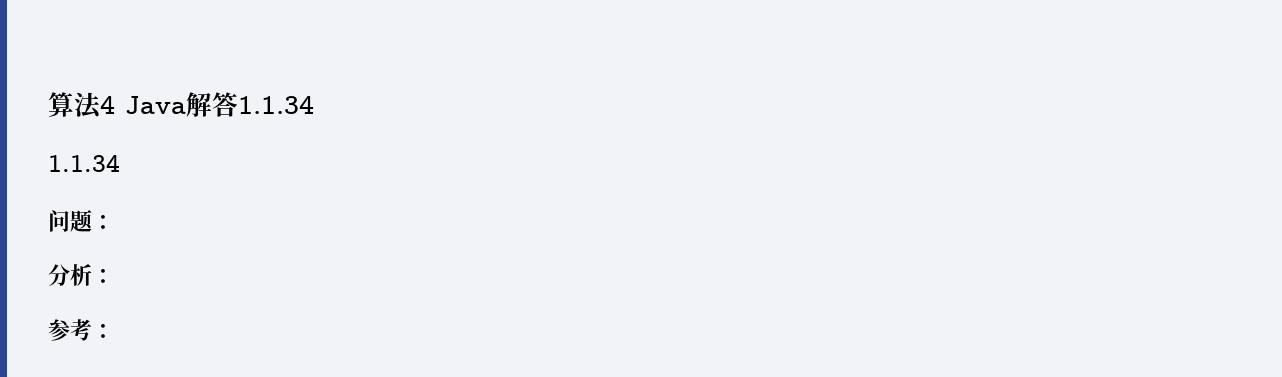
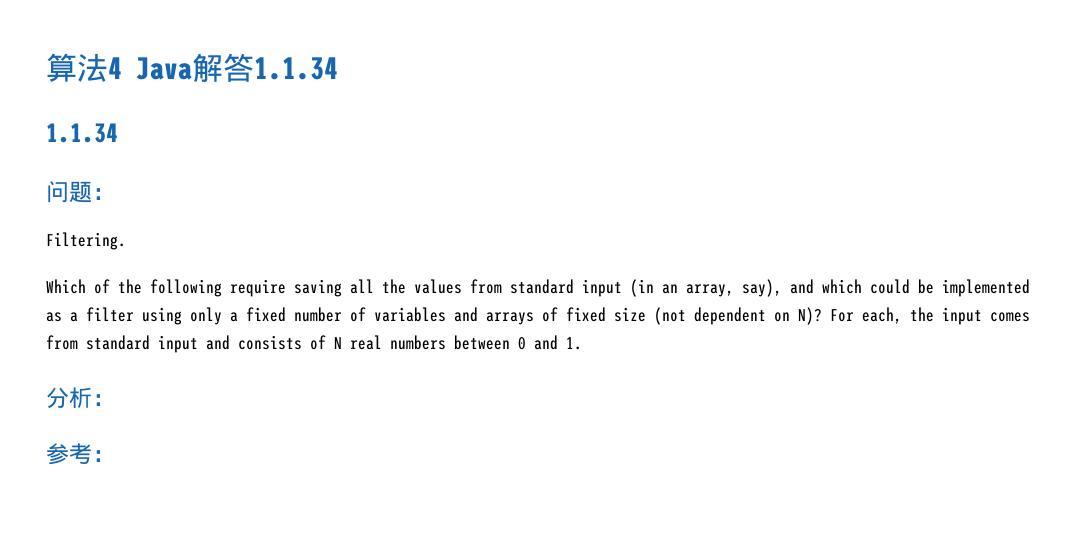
+ Filtering.
+ Which of the following require saving all the values from standard input (in an array, say), and which could be implemented as a filter using only a fixed number of variables and arrays of fixed size (not dependent on N)? For each, the input comes from standard input and consists of N real numbers between 0 and 1.

